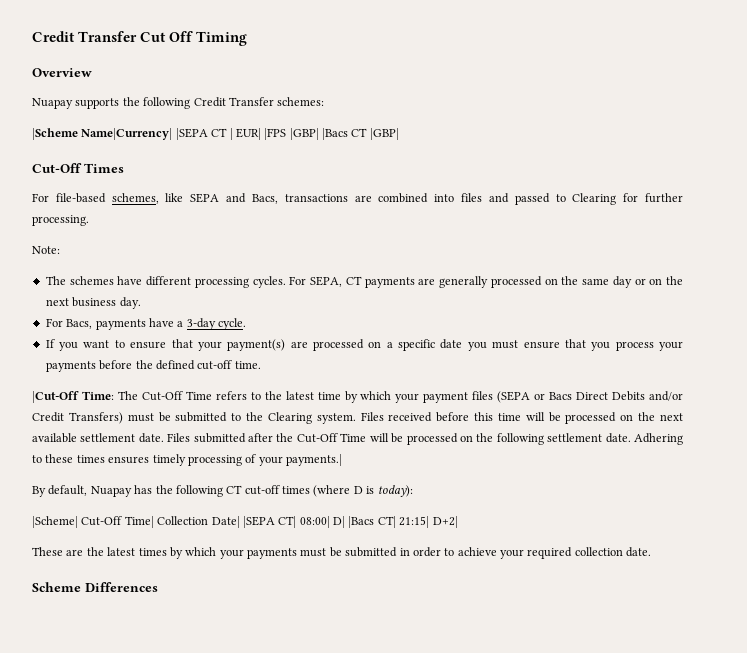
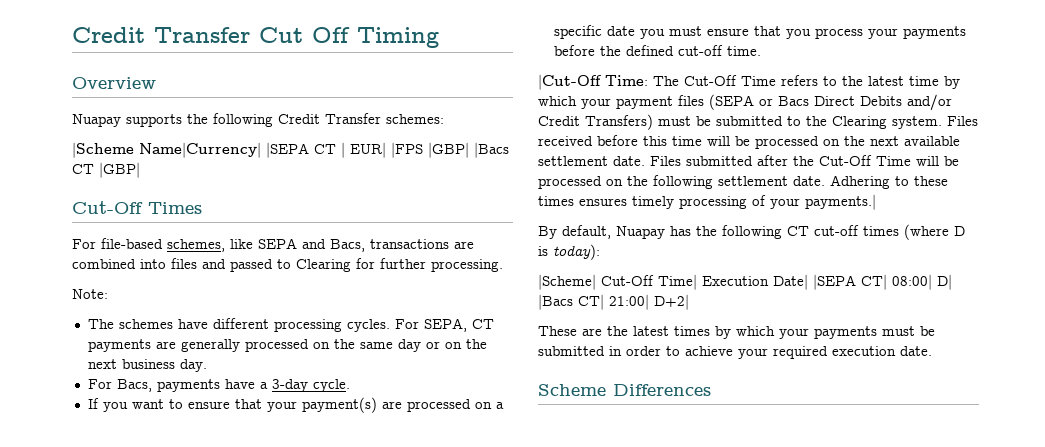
- |Scheme| Cut-Off Time| Collection Date| |SEPA CT| 08:00| D| |Bacs CT| 21:15| D+2|
+ |Scheme| Cut-Off Time| Execution Date| |SEPA CT| 08:00| D| |Bacs CT| 21:00| D+2|
- These are the latest times by which your payments must be submitted in order to achieve your required collection date.
+ These are the latest times by which your payments must be submitted in order to achieve your required execution date.

